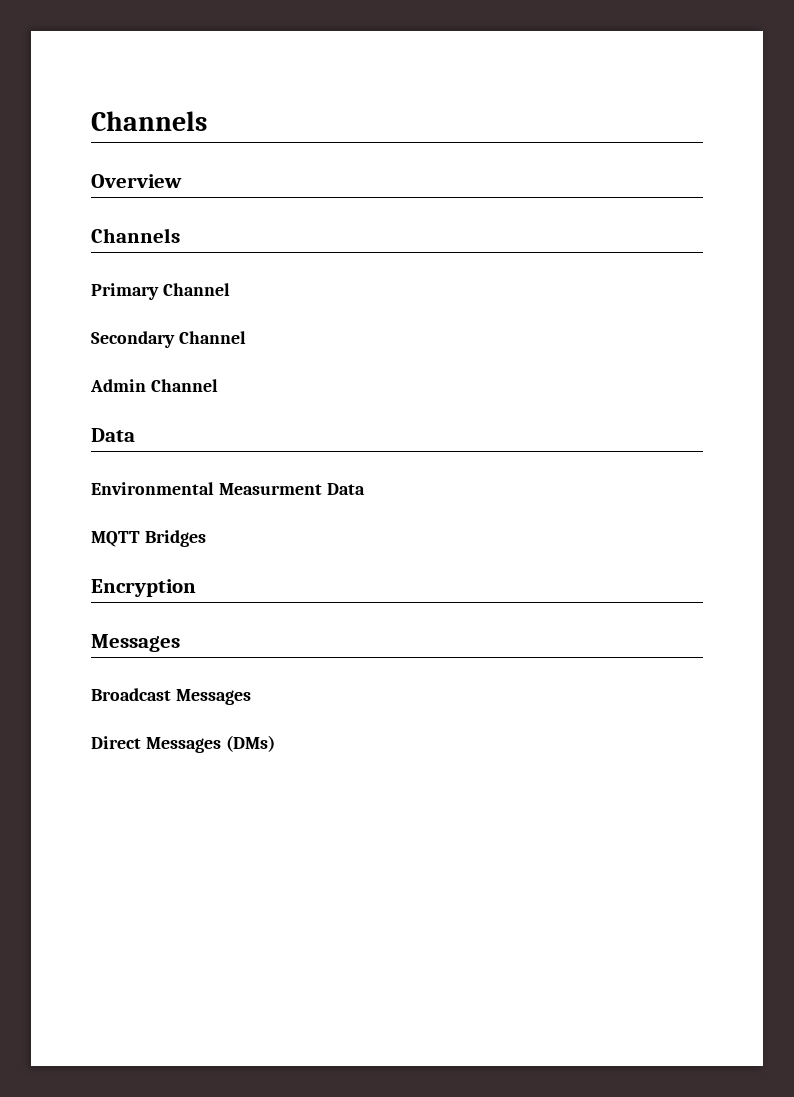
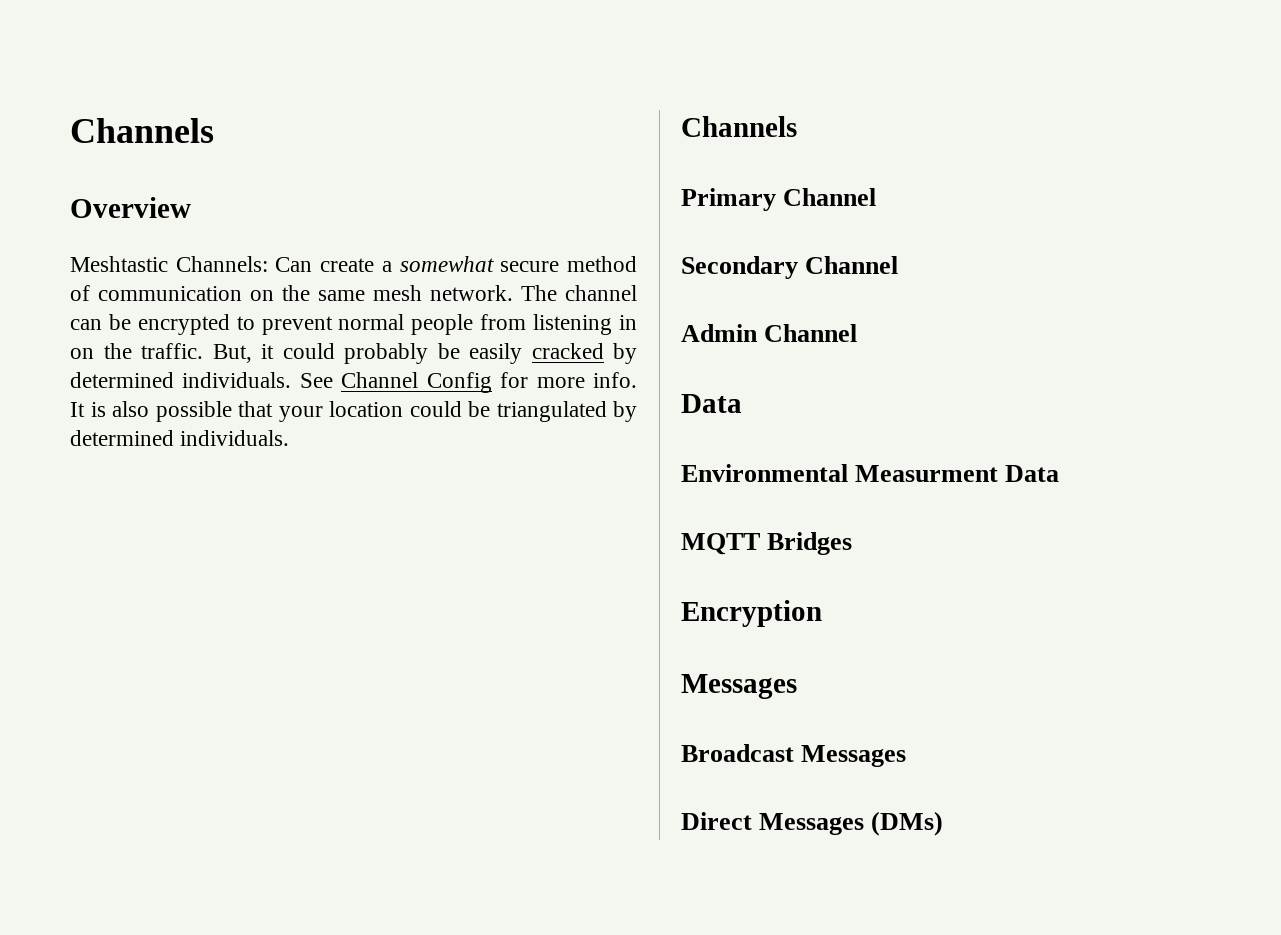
+ Meshtastic Channels: Can create a somewhat secure method of communication on the same mesh network. The channel can be encrypted to prevent normal people from listening in on the traffic. But, it could probably be easily cracked by determined individuals. See Channel Config for more info. It is also possible that your location could be triangulated by determined individuals.

